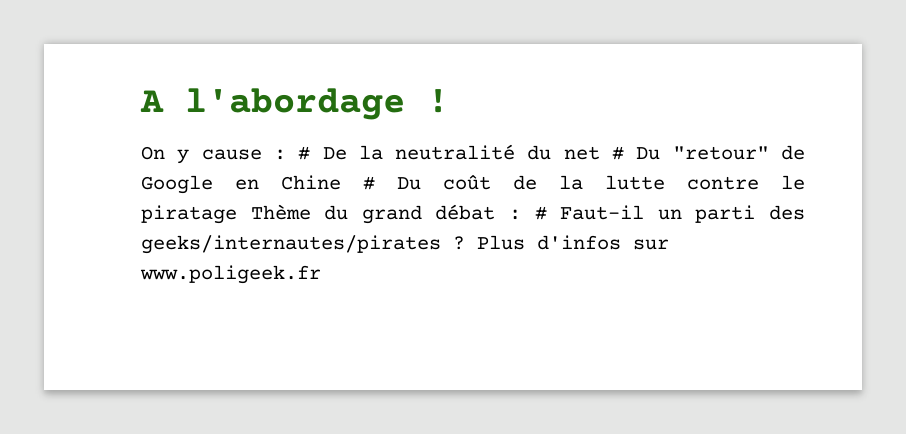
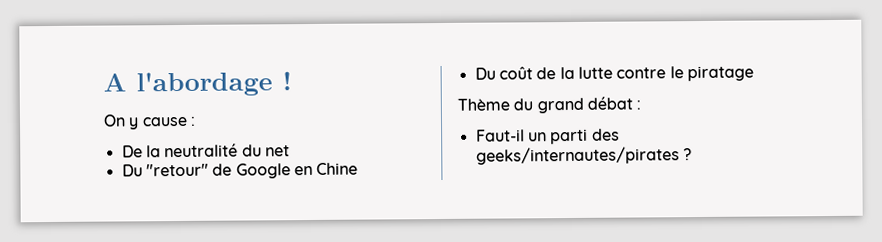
- On y cause : # De la neutralité du net # Du "retour" de Google en Chine # Du coût de la lutte contre le piratage Thème du grand débat : # Faut-il un parti des geeks/internautes/pirates ? Plus d'infos sur www.poligeek.fr
+ On y cause :
+ De la neutralité du net
+ Du "retour" de Google en Chine
+ Du coût de la lutte contre le piratage
+ Thème du grand débat :
+ Faut-il un parti des geeks/internautes/pirates ?

